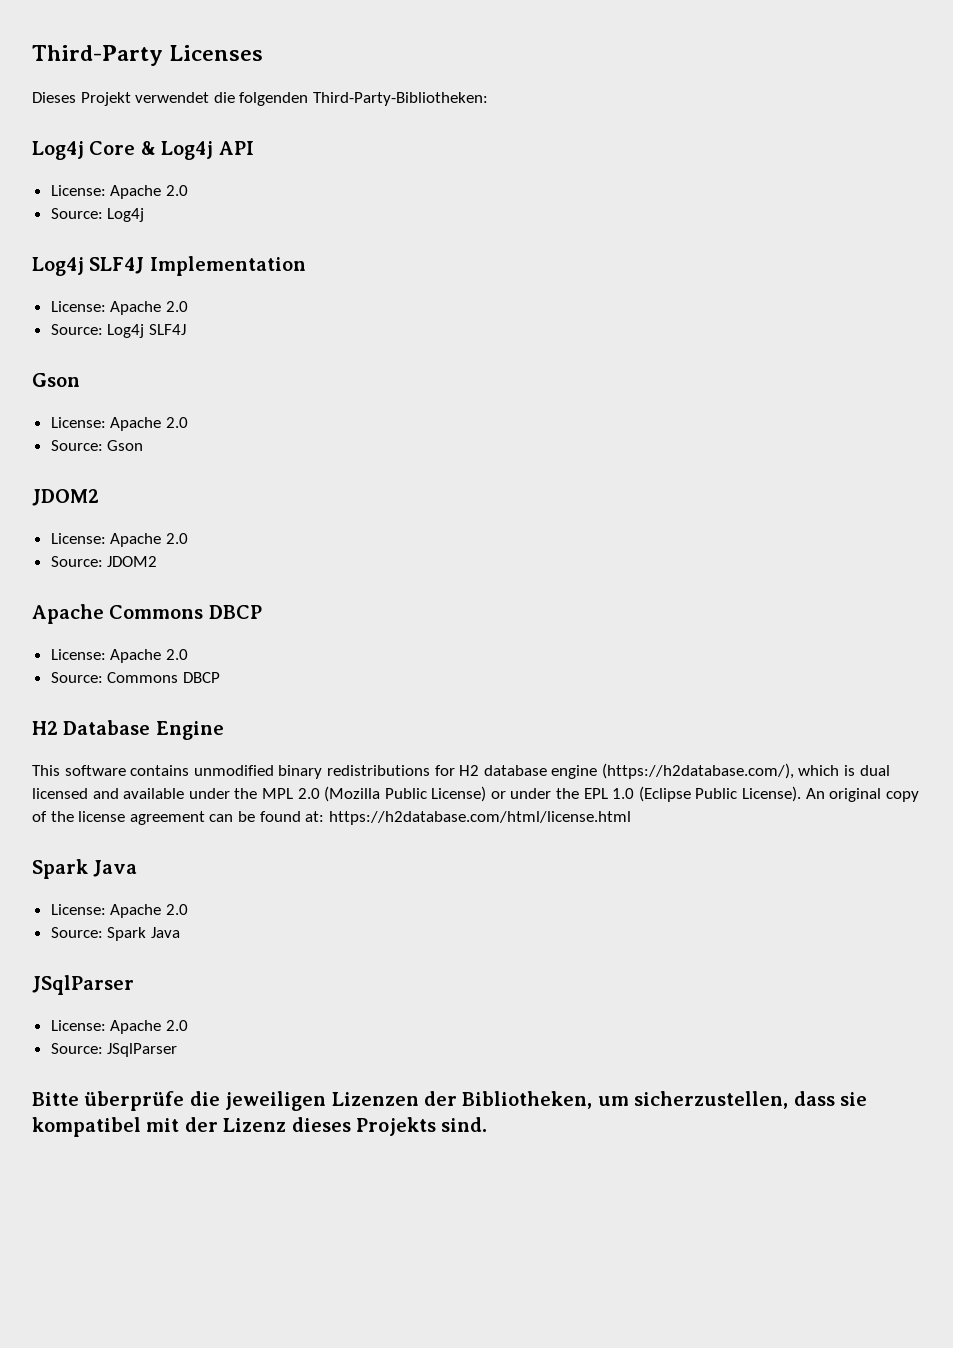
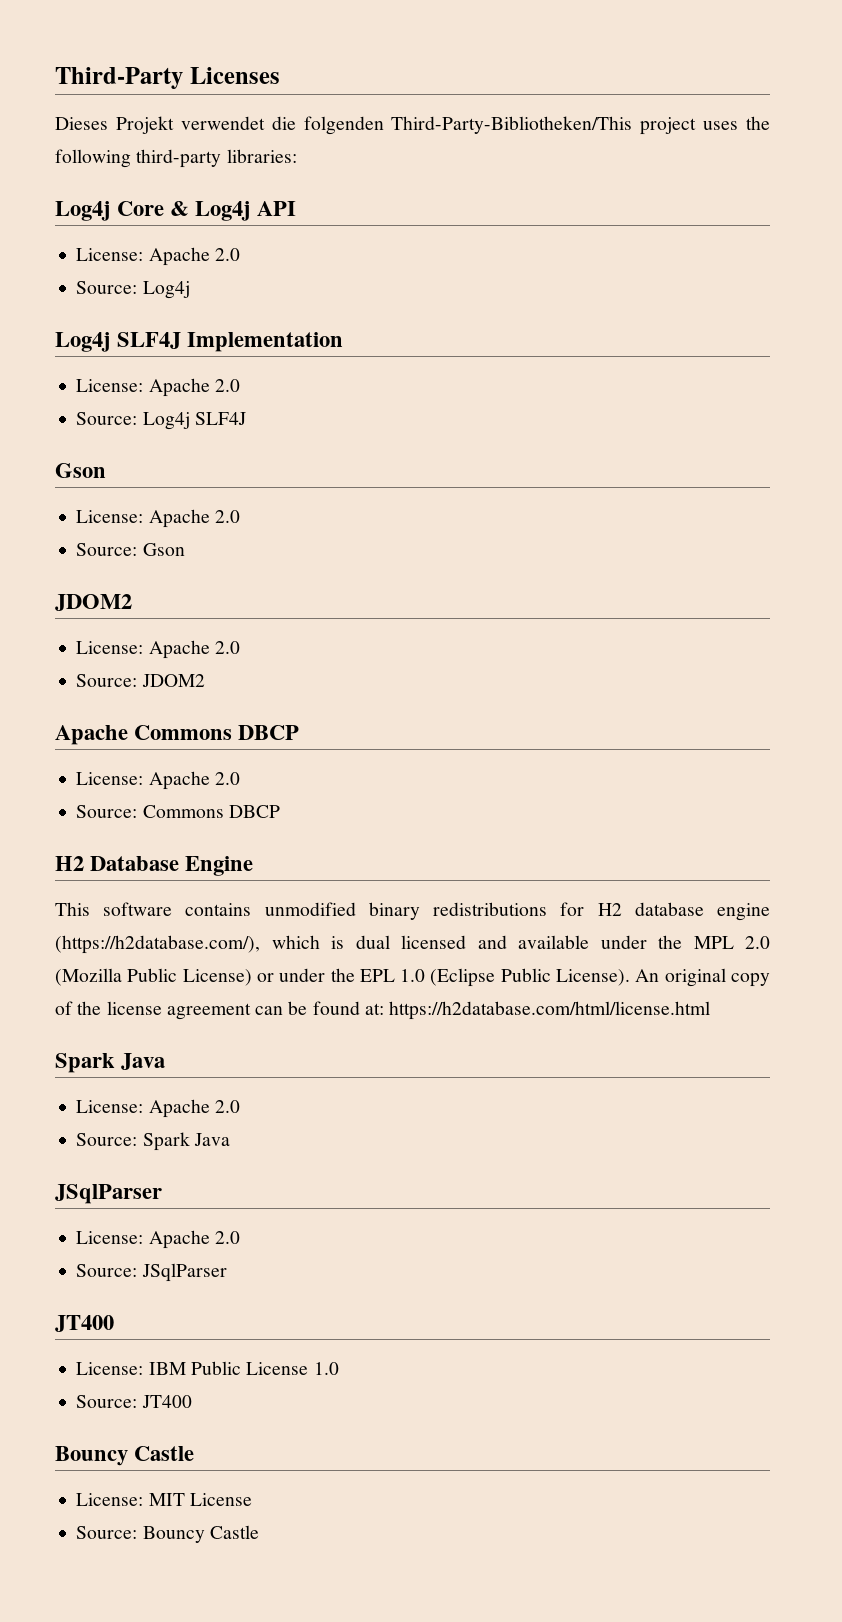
- Dieses Projekt verwendet die folgenden Third-Party-Bibliotheken:
+ Dieses Projekt verwendet die folgenden Third-Party-Bibliotheken/This project uses the following third-party libraries:
  Source: JSqlParser
- Bitte überprüfe die jeweiligen Lizenzen der Bibliotheken, um sicherzustellen, dass sie kompatibel mit der Lizenz dieses Projekts sind.
+ JT400
+ License: IBM Public License 1.0
+ Source: JT400
+ Bouncy Castle
+ License: MIT License
+ Source: Bouncy Castle

